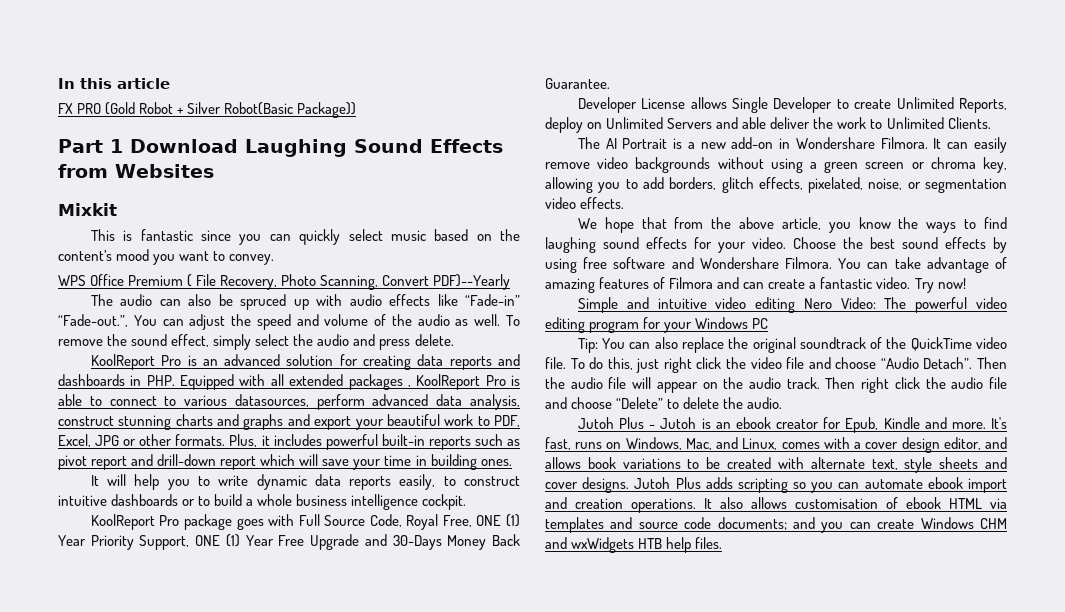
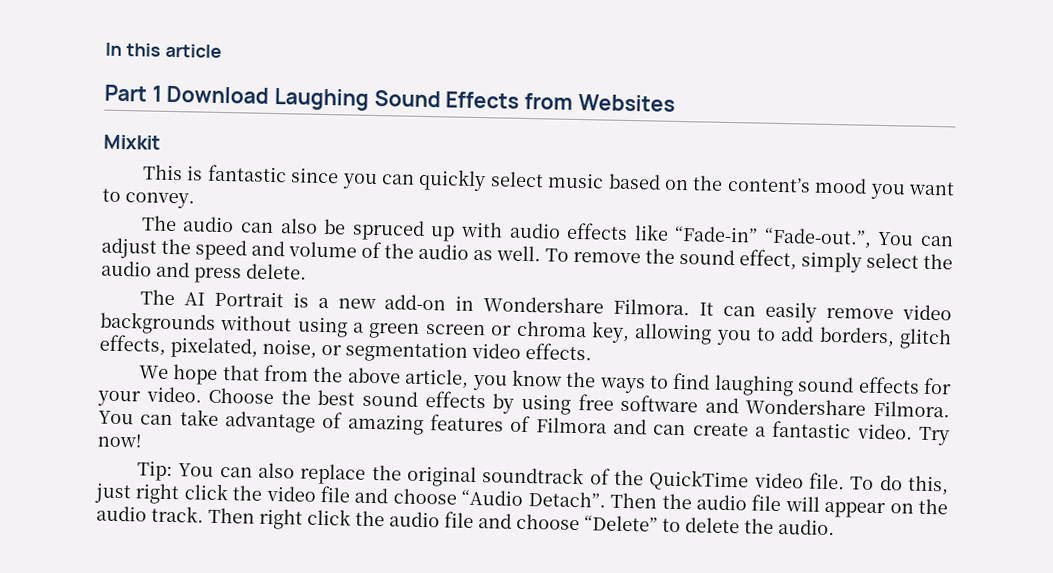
- FX PRO (Gold Robot + Silver Robot(Basic Package))
- WPS Office Premium ( File Recovery, Photo Scanning, Convert PDF)--Yearly
- KoolReport Pro is an advanced solution for creating data reports and dashboards in PHP. Equipped with all extended packages , KoolReport Pro is able to connect to various datasources, perform advanced data analysis, construct stunning charts and graphs and export your beautiful work to PDF, Excel, JPG or other formats. Plus, it includes powerful built-in reports such as pivot report and drill-down report which will save your time in building ones.
- It will help you to write dynamic data reports easily, to construct intuitive dashboards or to build a whole business intelligence cockpit.
- KoolReport Pro package goes with Full Source Code, Royal Free, ONE (1) Year Priority Support, ONE (1) Year Free Upgrade and 30-Days Money Back Guarantee.
- Developer License allows Single Developer to create Unlimited Reports, deploy on Unlimited Servers and able deliver the work to Unlimited Clients.
- Simple and intuitive video editing Nero Video: The powerful video editing program for your Windows PC
- Jutoh Plus - Jutoh is an ebook creator for Epub, Kindle and more. It's fast, runs on Windows, Mac, and Linux, comes with a cover design editor, and allows book variations to be created with alternate text, style sheets and cover designs. Jutoh Plus adds scripting so you can automate ebook import and creation operations. It also allows customisation of ebook HTML via templates and source code documents; and you can create Windows CHM and wxWidgets HTB help files.

